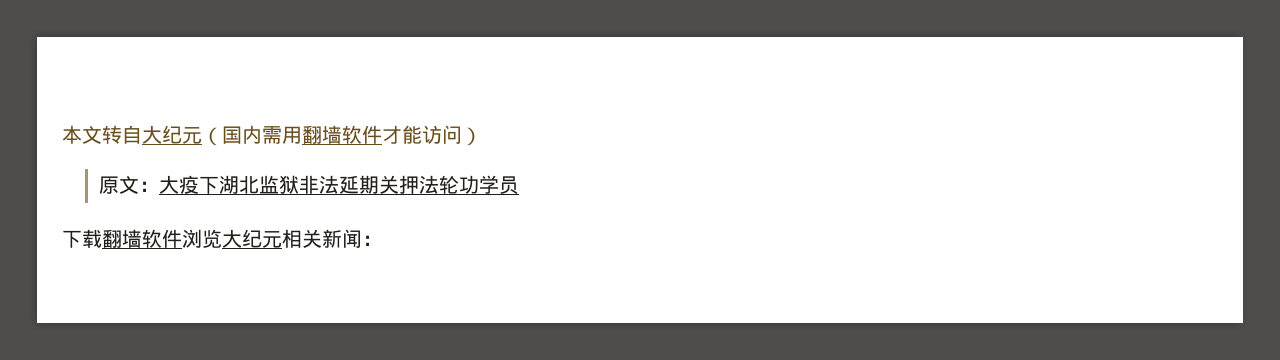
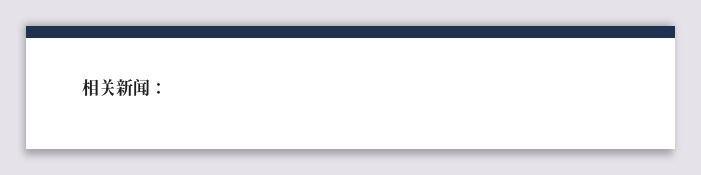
- 本文转自大纪元（国内需用翻墙软件才能访问）
- 原文：大疫下湖北监狱非法延期关押法轮功学员
- 下载翻墙软件浏览大纪元相关新闻：
+ 相关新闻：

